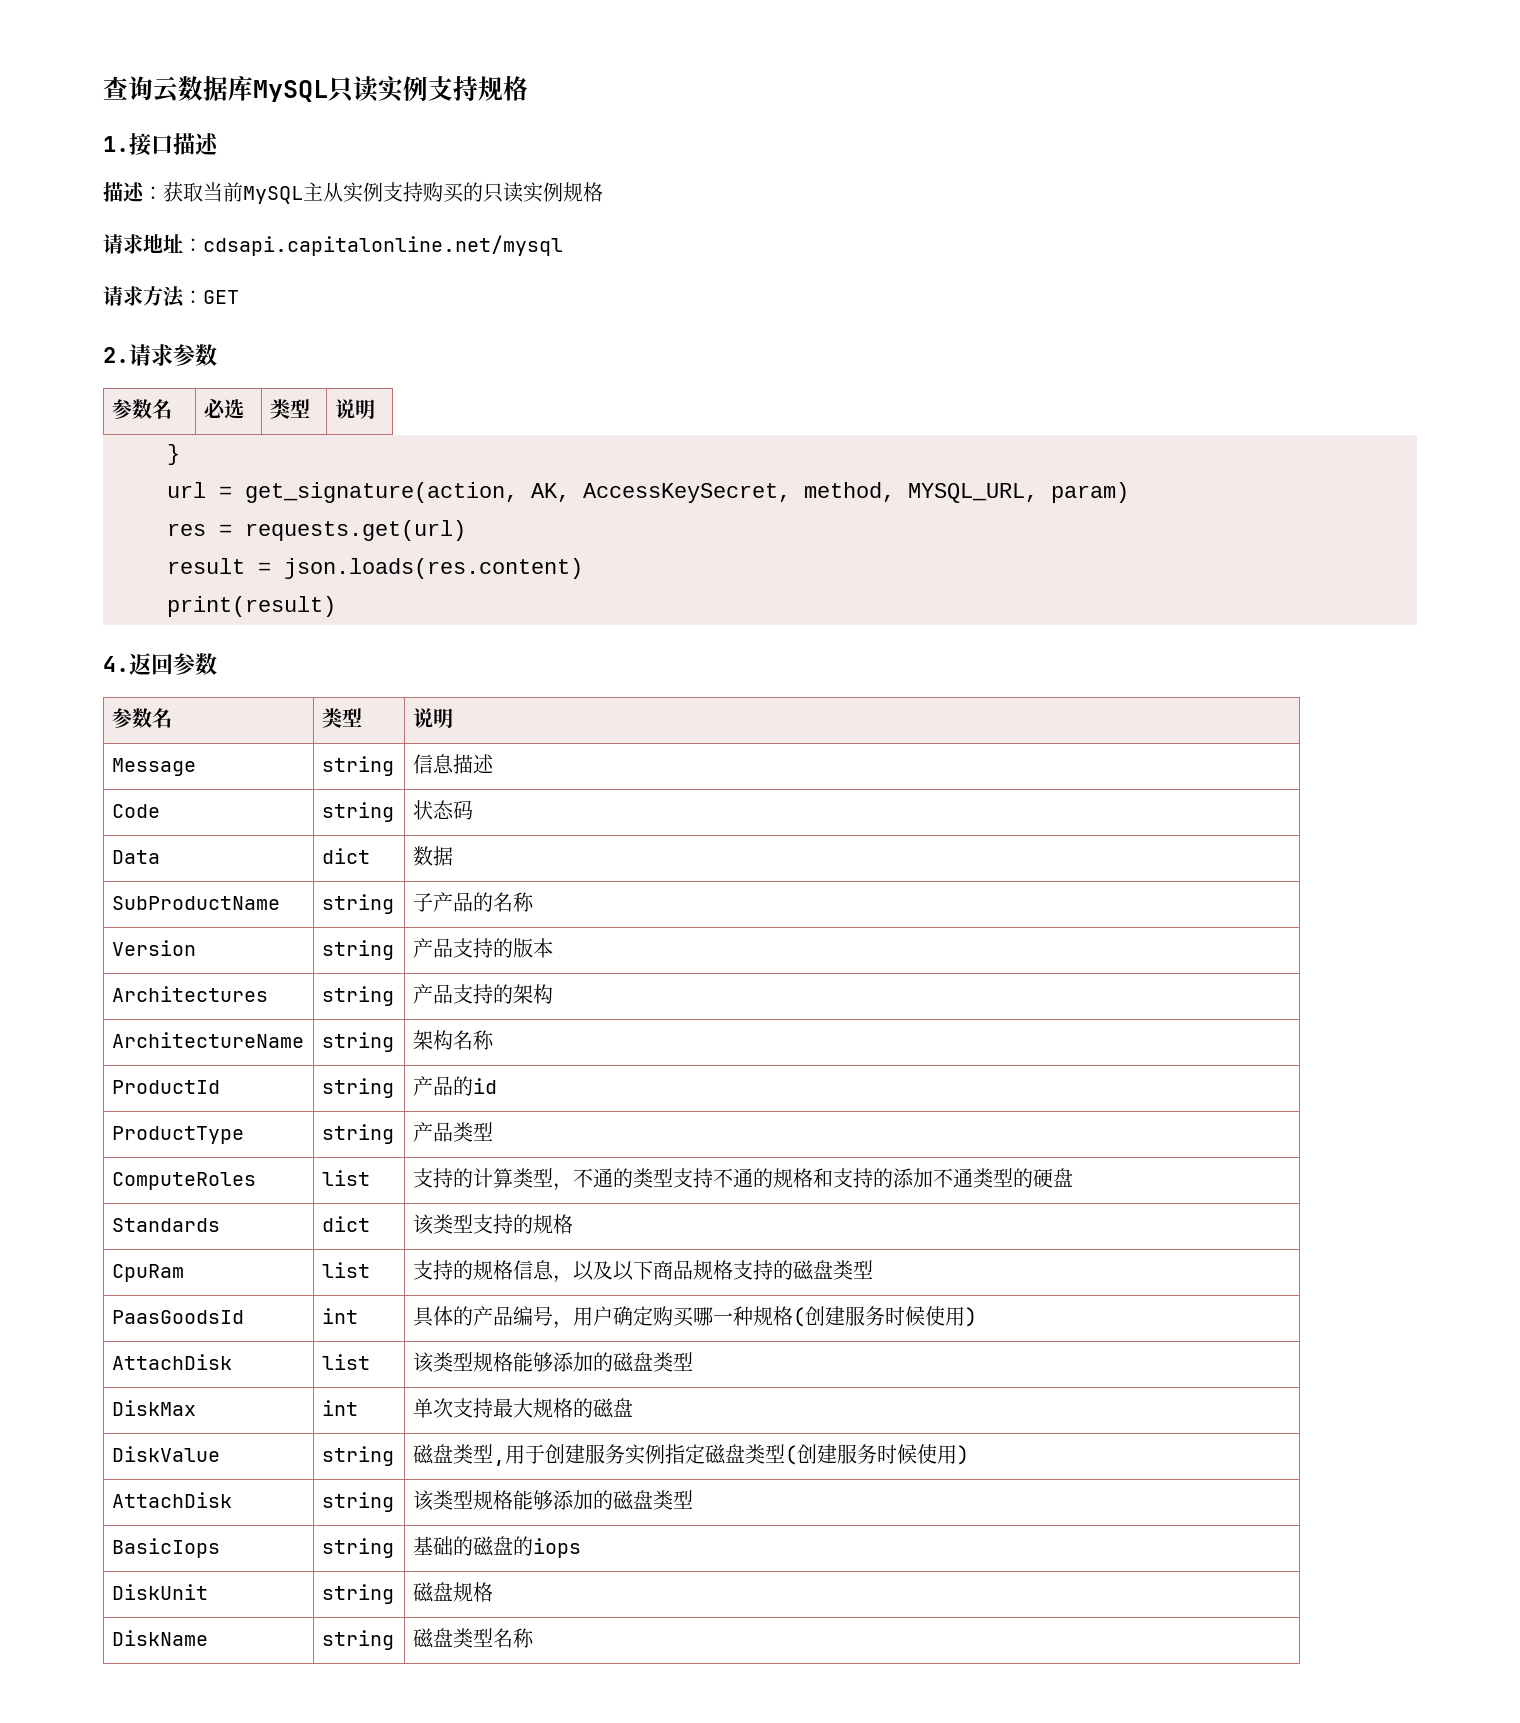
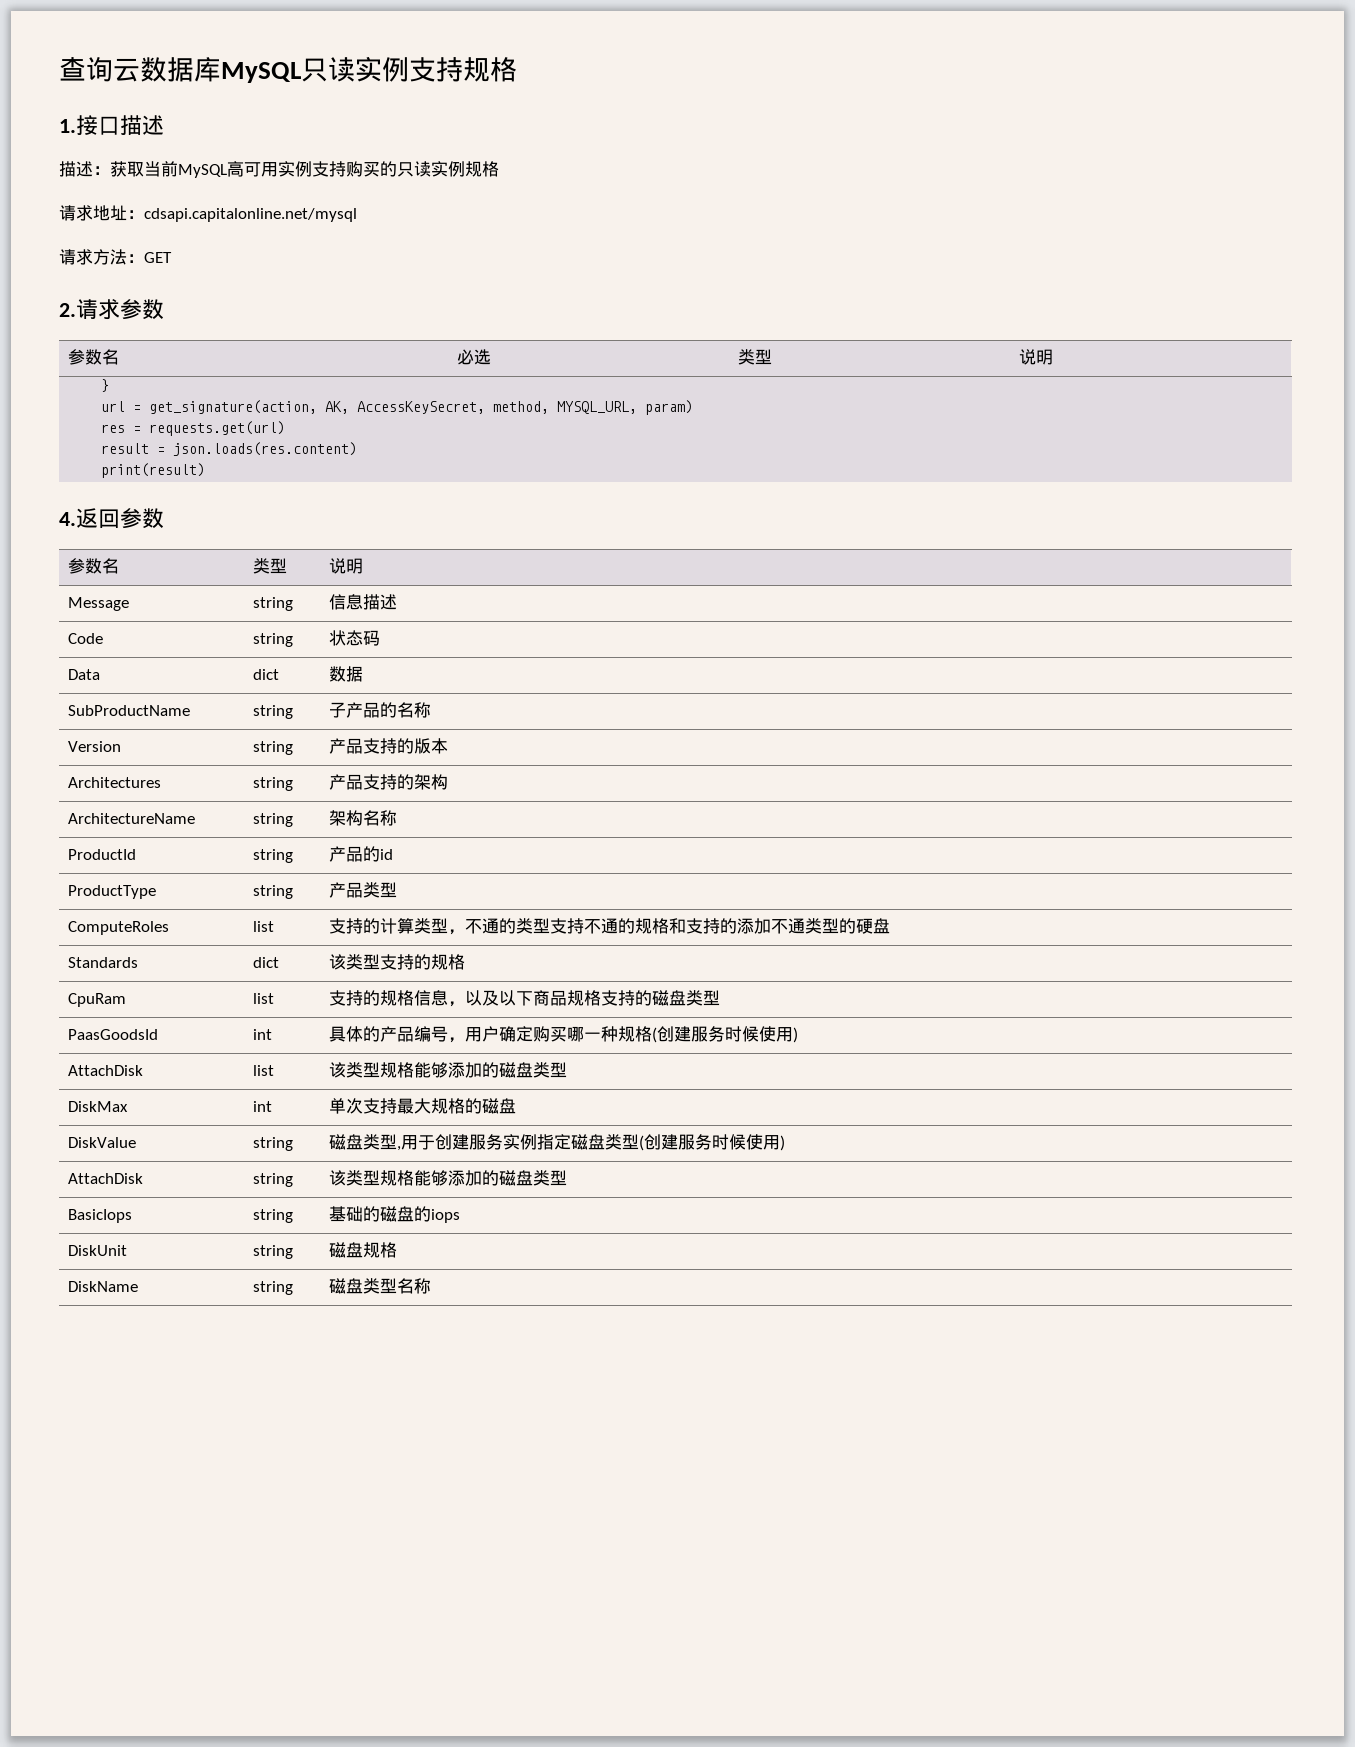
- 描述：获取当前MySQL主从实例支持购买的只读实例规格
+ 描述：获取当前MySQL高可用实例支持购买的只读实例规格

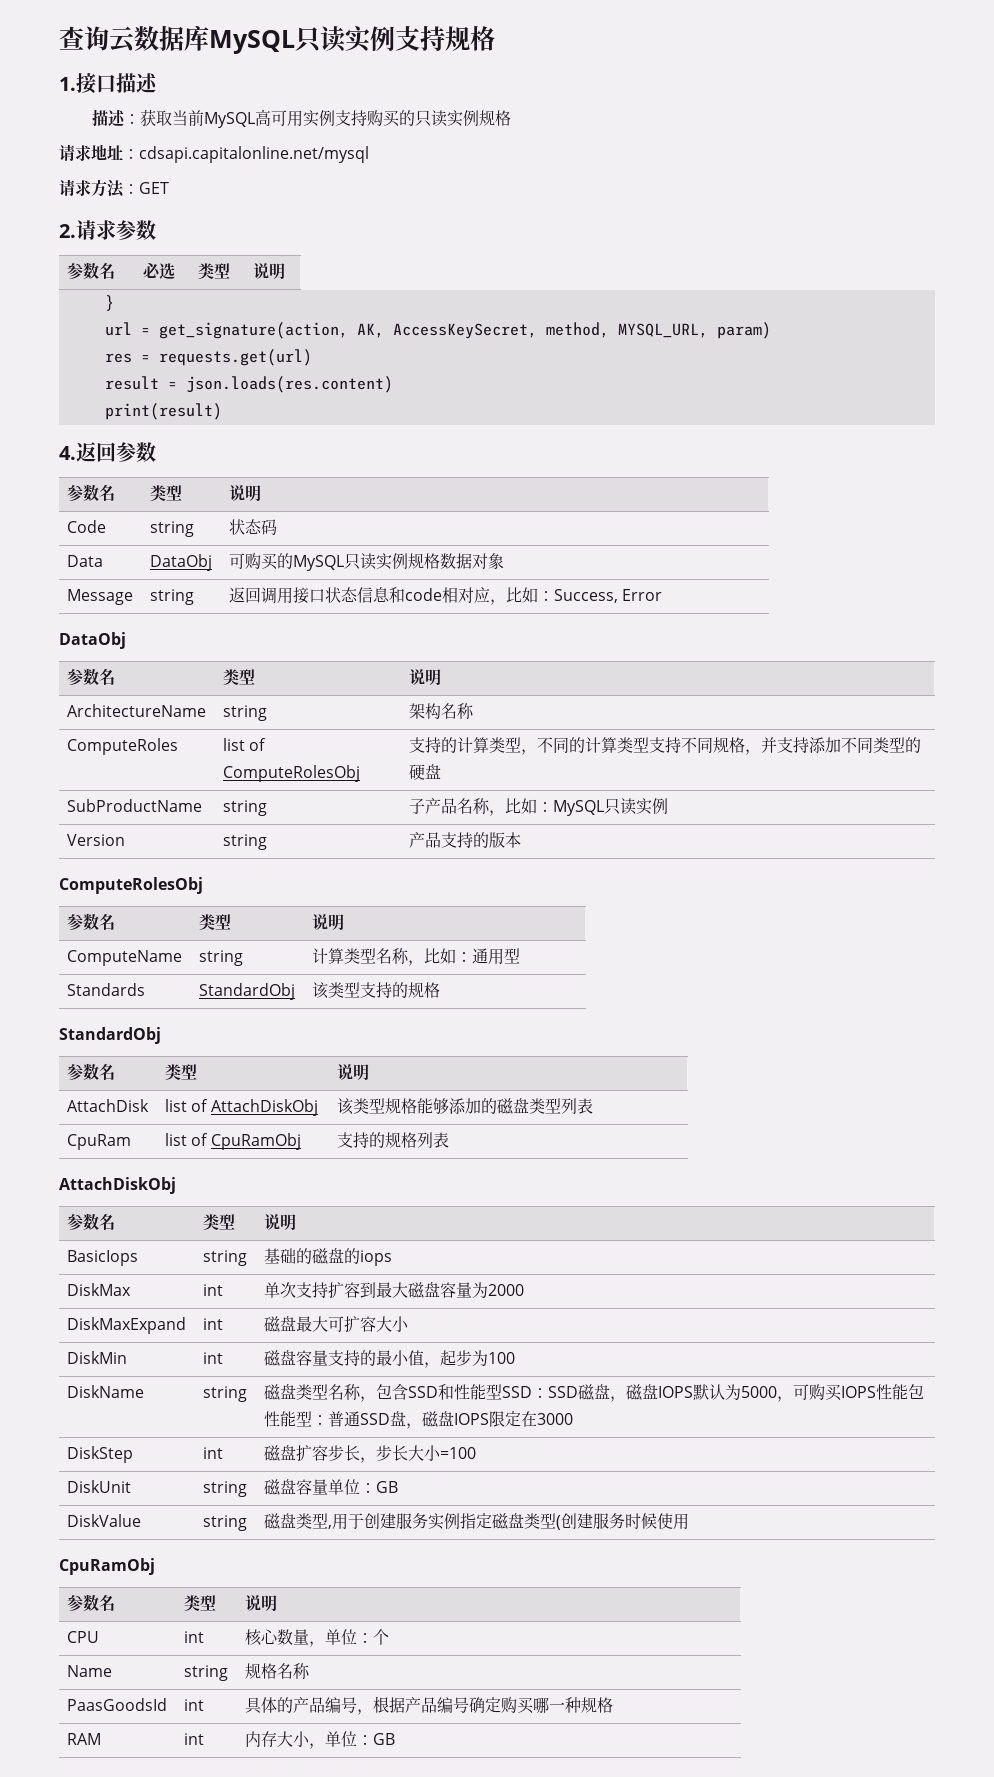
- Message | string | 信息描述
- Data | dict | 数据
+ Data | DataObj | 可购买的MySQL只读实例规格数据对象
+ Message | string | 返回调用接口状态信息和code相对应，比如：Success, Error
+ DataObj
+ 参数名 | 类型 | 说明
+ ArchitectureName | string | 架构名称
+ ComputeRoles | list of ComputeRolesObj | 支持的计算类型，不同的计算类型支持不同规格，并支持添加不同类型的硬盘
- SubProductName | string | 子产品的名称
+ SubProductName | string | 子产品名称，比如：MySQL只读实例
  Version | string | 产品支持的版本
- Architectures | string | 产品支持的架构
- ArchitectureName | string | 架构名称
- ProductId | string | 产品的id
- ProductType | string | 产品类型
- ComputeRoles | list | 支持的计算类型，不通的类型支持不通的规格和支持的添加不通类型的硬盘
+ ComputeRolesObj
+ 参数名 | 类型 | 说明
+ ComputeName | string | 计算类型名称，比如：通用型
- Standards | dict | 该类型支持的规格
- CpuRam | list | 支持的规格信息，以及以下商品规格支持的磁盘类型
- PaasGoodsId | int | 具体的产品编号，用户确定购买哪一种规格(创建服务时候使用)
+ Standards | StandardObj | 该类型支持的规格
+ StandardObj
+ 参数名 | 类型 | 说明
- AttachDisk | list | 该类型规格能够添加的磁盘类型
+ AttachDisk | list of AttachDiskObj | 该类型规格能够添加的磁盘类型列表
+ CpuRam | list of CpuRamObj | 支持的规格列表
+ AttachDiskObj
+ 参数名 | 类型 | 说明
+ BasicIops | string | 基础的磁盘的iops
- DiskMax | int | 单次支持最大规格的磁盘
+ DiskMax | int | 单次支持扩容到最大磁盘容量为2000
+ DiskMaxExpand | int | 磁盘最大可扩容大小
+ DiskMin | int | 磁盘容量支持的最小值，起步为100
+ DiskName | string | 磁盘类型名称，包含SSD和性能型SSD：SSD磁盘，磁盘IOPS默认为5000，可购买IOPS性能包性能型：普通SSD盘，磁盘IOPS限定在3000
+ DiskStep | int | 磁盘扩容步长，步长大小=100
+ DiskUnit | string | 磁盘容量单位：GB
- DiskValue | string | 磁盘类型,用于创建服务实例指定磁盘类型(创建服务时候使用)
- AttachDisk | string | 该类型规格能够添加的磁盘类型
- BasicIops | string | 基础的磁盘的iops
- DiskUnit | string | 磁盘规格
- DiskName | string | 磁盘类型名称
+ DiskValue | string | 磁盘类型,用于创建服务实例指定磁盘类型(创建服务时候使用
+ CpuRamObj
+ 参数名 | 类型 | 说明
+ CPU | int | 核心数量，单位：个
+ Name | string | 规格名称
+ PaasGoodsId | int | 具体的产品编号，根据产品编号确定购买哪一种规格
+ RAM | int | 内存大小，单位：GB

